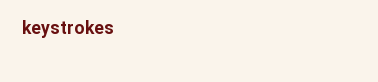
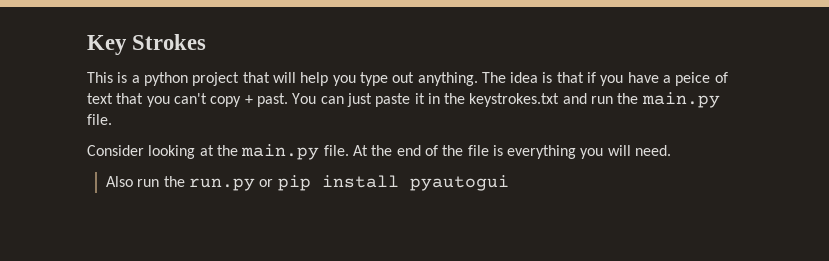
- keystrokes
+ Key Strokes
+ This is a python project that will help you type out anything. The idea is that if you have a peice of text that you can't copy + past. You can just paste it in the keystrokes.txt and run the main.py file.
+ Consider looking at the main.py file. At the end of the file is everything you will need.
+ Also run the run.py or pip install pyautogui

